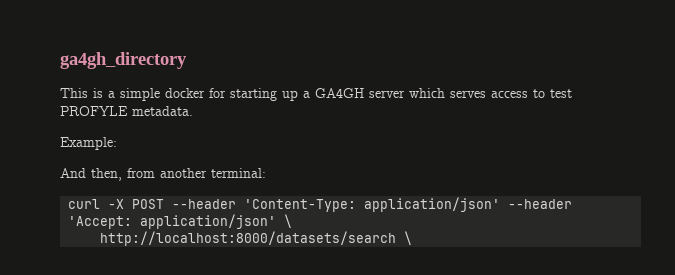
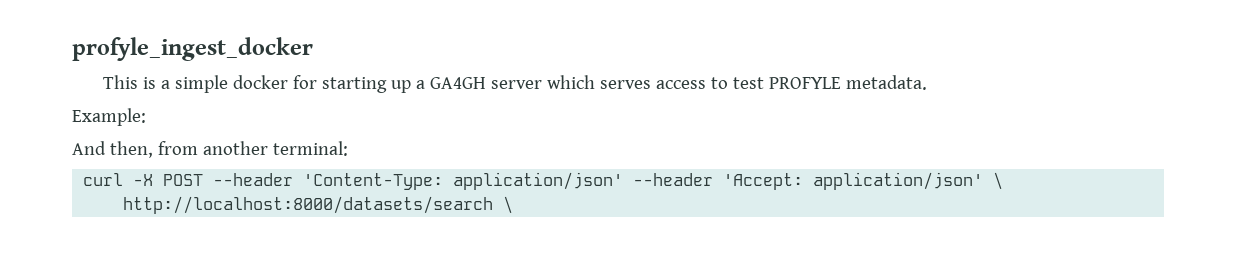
- ga4gh_directory
+ profyle_ingest_docker

